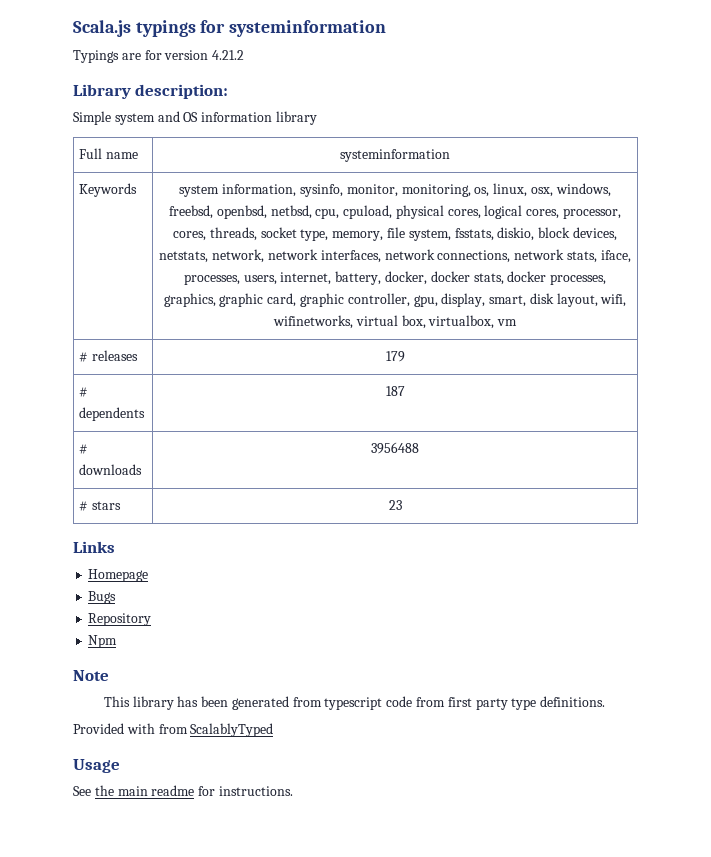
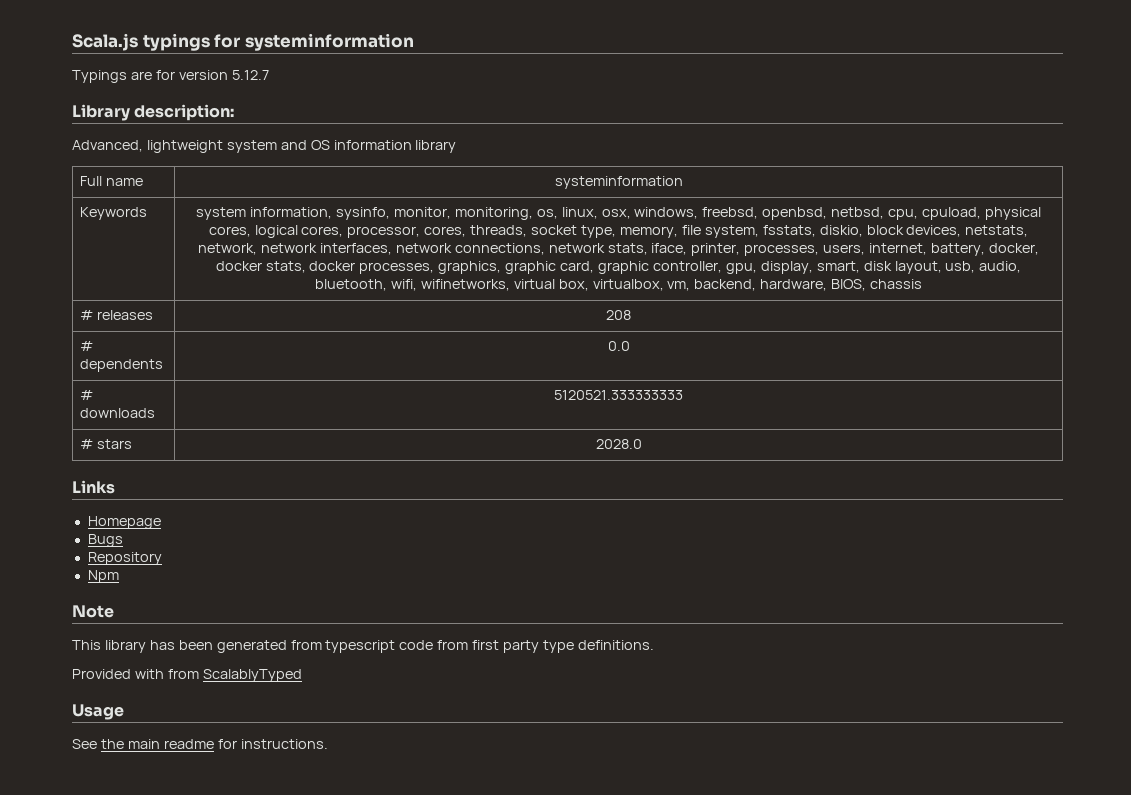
- Typings are for version 4.21.2
+ Typings are for version 5.12.7
- Simple system and OS information library
+ Advanced, lightweight system and OS information library
- system information, sysinfo, monitor, monitoring, os, linux, osx, windows, freebsd, openbsd, netbsd, cpu, cpuload, physical cores, logical cores, processor, cores, threads, socket type, memory, file system, fsstats, diskio, block devices, netstats, network, network interfaces, network connections, network stats, iface, processes, users, internet, battery, docker, docker stats, docker processes, graphics, graphic card, graphic controller, gpu, display, smart, disk layout, wifi, wifinetworks, virtual box, virtualbox, vm
+ system information, sysinfo, monitor, monitoring, os, linux, osx, windows, freebsd, openbsd, netbsd, cpu, cpuload, physical cores, logical cores, processor, cores, threads, socket type, memory, file system, fsstats, diskio, block devices, netstats, network, network interfaces, network connections, network stats, iface, printer, processes, users, internet, battery, docker, docker stats, docker processes, graphics, graphic card, graphic controller, gpu, display, smart, disk layout, usb, audio, bluetooth, wifi, wifinetworks, virtual box, virtualbox, vm, backend, hardware, BIOS, chassis
- # releases | 179
+ # releases | 208
- # dependents | 187
+ # dependents | 0.0
- # downloads | 3956488
+ # downloads | 5120521.333333333
- # stars | 23
+ # stars | 2028.0

